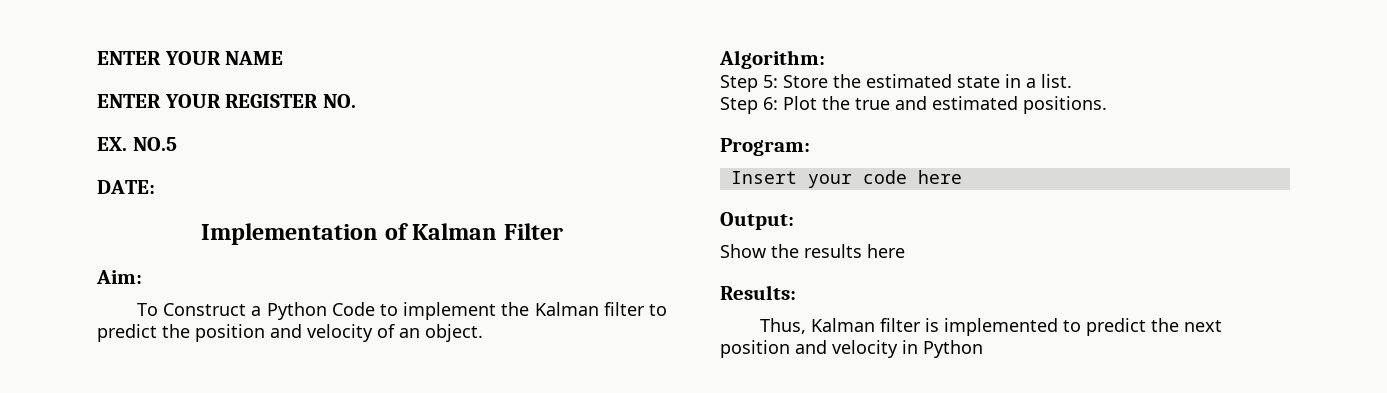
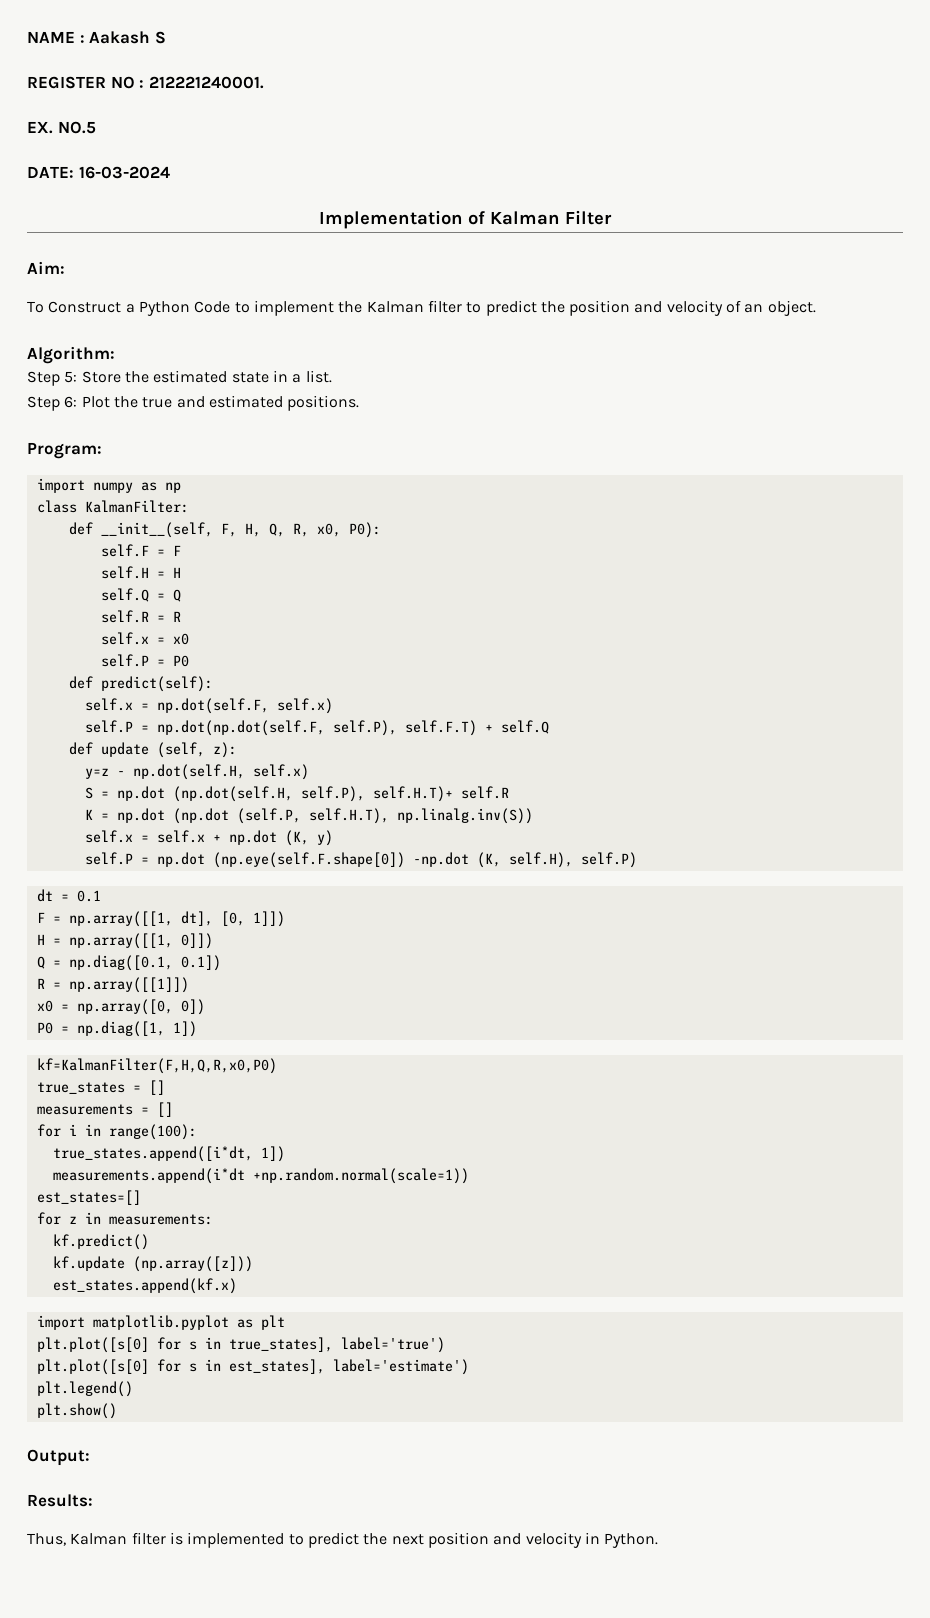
- ENTER YOUR NAME
- ENTER YOUR REGISTER NO.
+ NAME : Aakash S
+ REGISTER NO : 212221240001.
- DATE:
+ DATE: 16-03-2024
- Insert your code here
+ import numpy as np
+ class KalmanFilter:
+ def __init__(self, F, H, Q, R, x0, P0):
+ self.F = F
+ self.H = H
+ self.Q = Q
+ self.R = R
+ self.x = x0
+ self.P = P0
+ def predict(self):
+ self.x = np.dot(self.F, self.x)
+ self.P = np.dot(np.dot(self.F, self.P), self.F.T) + self.Q
+ def update (self, z):
+ y=z - np.dot(self.H, self.x)
+ S = np.dot (np.dot(self.H, self.P), self.H.T)+ self.R
+ K = np.dot (np.dot (self.P, self.H.T), np.linalg.inv(S))
+ self.x = self.x + np.dot (K, y)
+ self.P = np.dot (np.eye(self.F.shape[0]) -np.dot (K, self.H), self.P)
+ dt = 0.1
+ F = np.array([[1, dt], [0, 1]])
+ H = np.array([[1, 0]])
+ Q = np.diag([0.1, 0.1])
+ R = np.array([[1]])
+ x0 = np.array([0, 0])
+ P0 = np.diag([1, 1])
+ kf=KalmanFilter(F,H,Q,R,x0,P0)
+ true_states = []
+ measurements = []
+ for i in range(100):
+ true_states.append([i*dt, 1])
+ measurements.append(i*dt +np.random.normal(scale=1))
+ est_states=[]
+ for z in measurements:
+ kf.predict()
+ kf.update (np.array([z]))
+ est_states.append(kf.x)
+ import matplotlib.pyplot as plt
+ plt.plot([s[0] for s in true_states], label='true')
+ plt.plot([s[0] for s in est_states], label='estimate')
+ plt.legend()
+ plt.show()
  Output:
- Show the results here
- Thus, Kalman filter is implemented to predict the next position and velocity in Python
+ Thus, Kalman filter is implemented to predict the next position and velocity in Python.

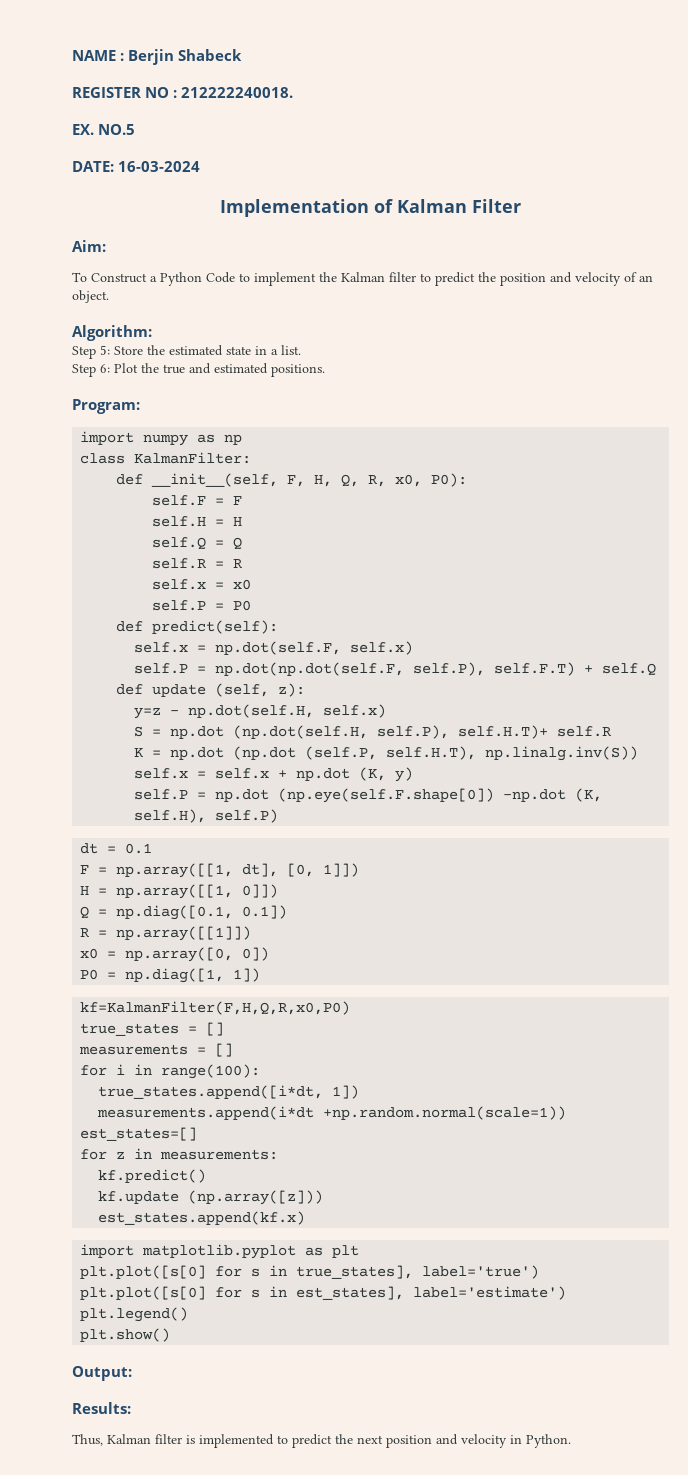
- NAME : Aakash S
+ NAME : Berjin Shabeck
- REGISTER NO : 212221240001.
+ REGISTER NO : 212222240018.

